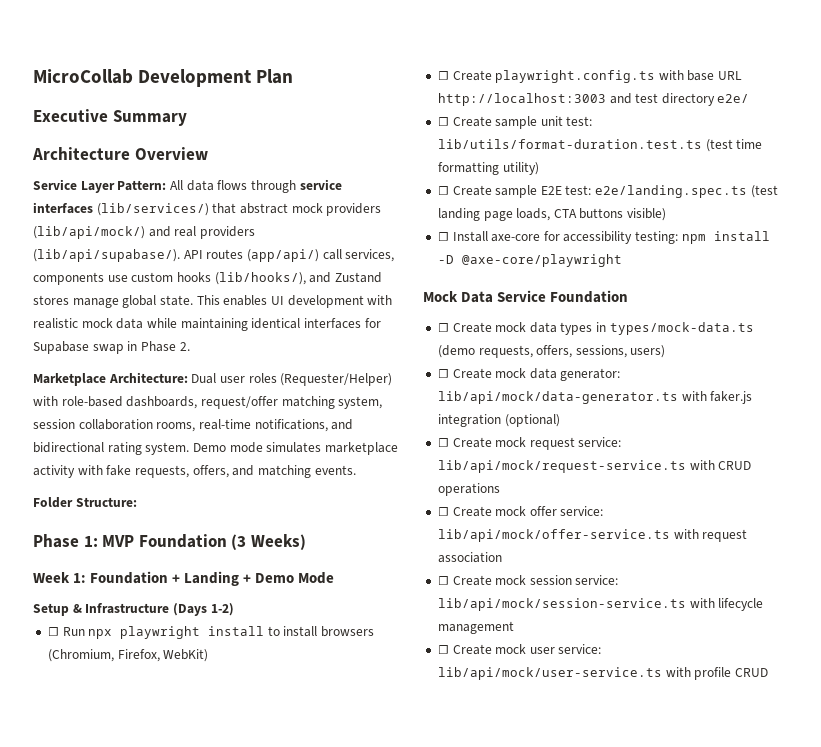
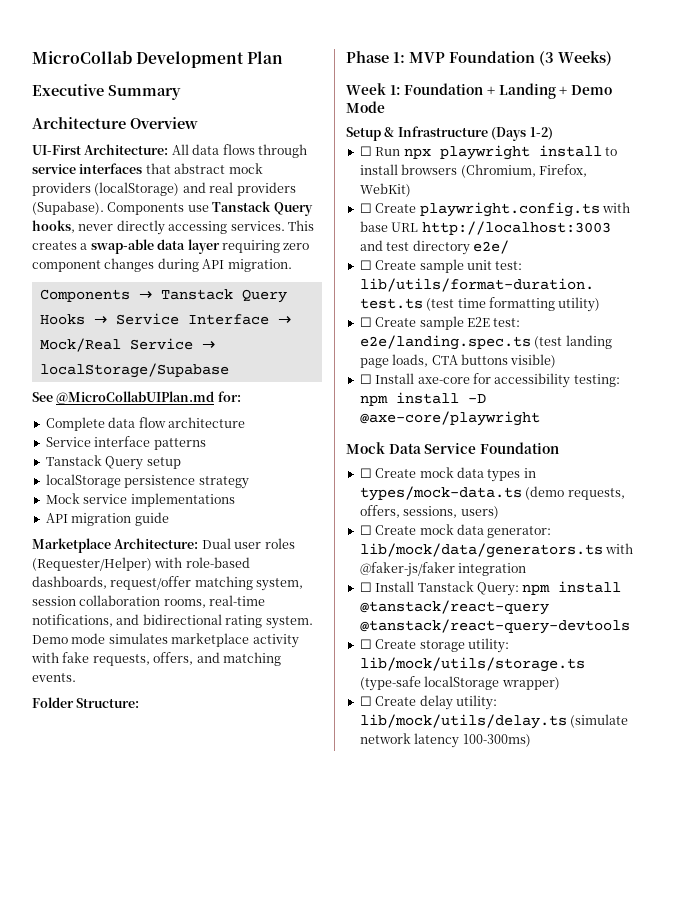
- Service Layer Pattern: All data flows through service interfaces (lib/services/) that abstract mock providers (lib/api/mock/) and real providers (lib/api/supabase/). API routes (app/api/) call services, components use custom hooks (lib/hooks/), and Zustand stores manage global state. This enables UI development with realistic mock data while maintaining identical interfaces for Supabase swap in Phase 2.
+ UI-First Architecture: All data flows through service interfaces that abstract mock providers (localStorage) and real providers (Supabase). Components use Tanstack Query hooks, never directly accessing services. This creates a swap-able data layer requiring zero component changes during API migration.
+ Components → Tanstack Query Hooks → Service Interface → Mock/Real Service → localStorage/Supabase
+ See @MicroCollabUIPlan.md for:
+ Complete data flow architecture
+ Service interface patterns
+ Tanstack Query setup
+ localStorage persistence strategy
+ Mock service implementations
+ API migration guide
- ☐ Create mock data generator: lib/api/mock/data-generator.ts with faker.js integration (optional)
- ☐ Create mock request service: lib/api/mock/request-service.ts with CRUD operations
- ☐ Create mock offer service: lib/api/mock/offer-service.ts with request association
- ☐ Create mock session service: lib/api/mock/session-service.ts with lifecycle management
- ☐ Create mock user service: lib/api/mock/user-service.ts with profile CRUD
+ ☐ Create mock data generator: lib/mock/data/generators.ts with @faker-js/faker integration
+ ☐ Install Tanstack Query: npm install @tanstack/react-query @tanstack/react-query-devtools
+ ☐ Create storage utility: lib/mock/utils/storage.ts (type-safe localStorage wrapper)
+ ☐ Create delay utility: lib/mock/utils/delay.ts (simulate network latency 100-300ms)

